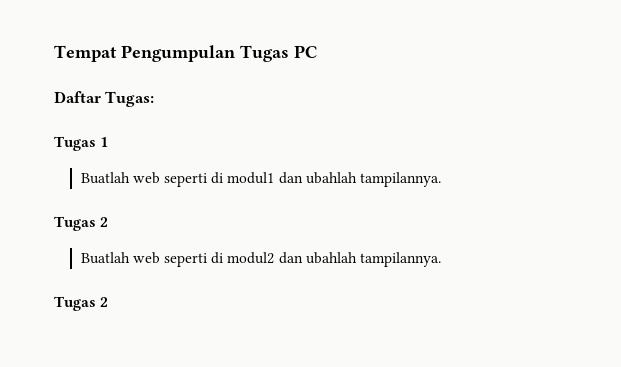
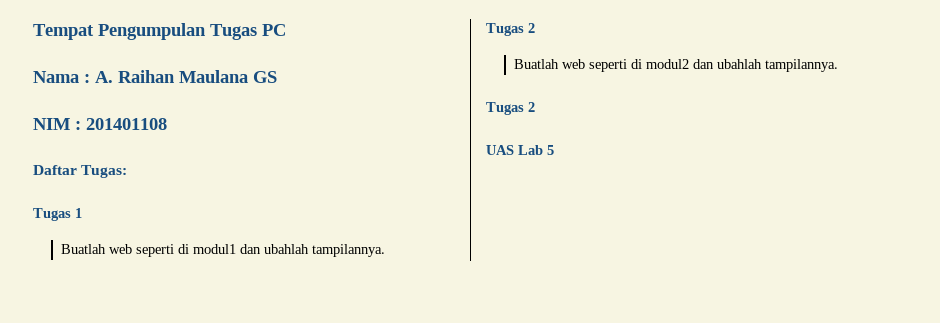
+ Nama : A. Raihan Maulana GS
+ NIM : 201401108
+ UAS Lab 5

